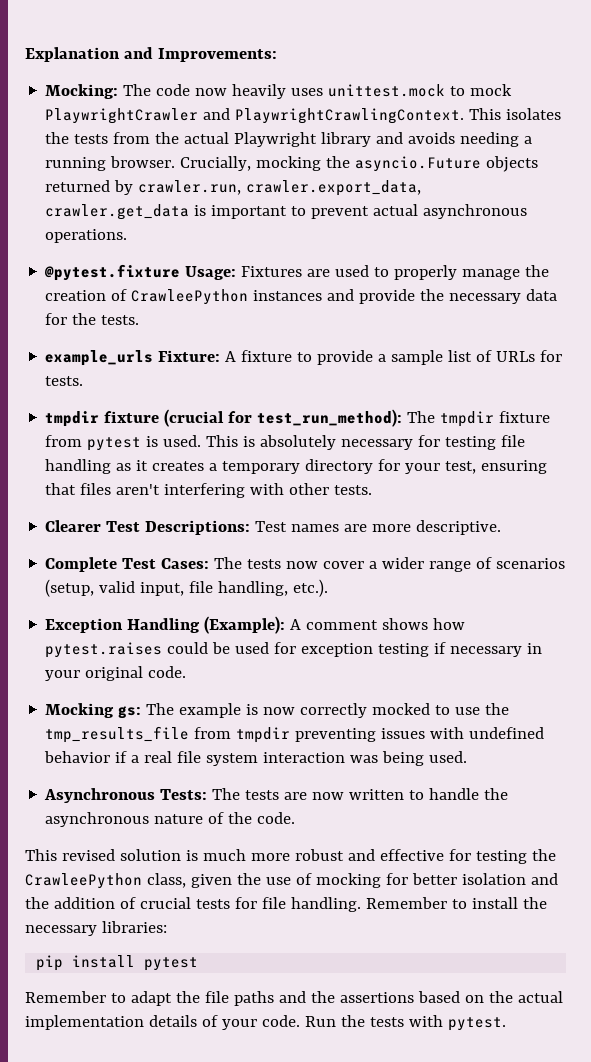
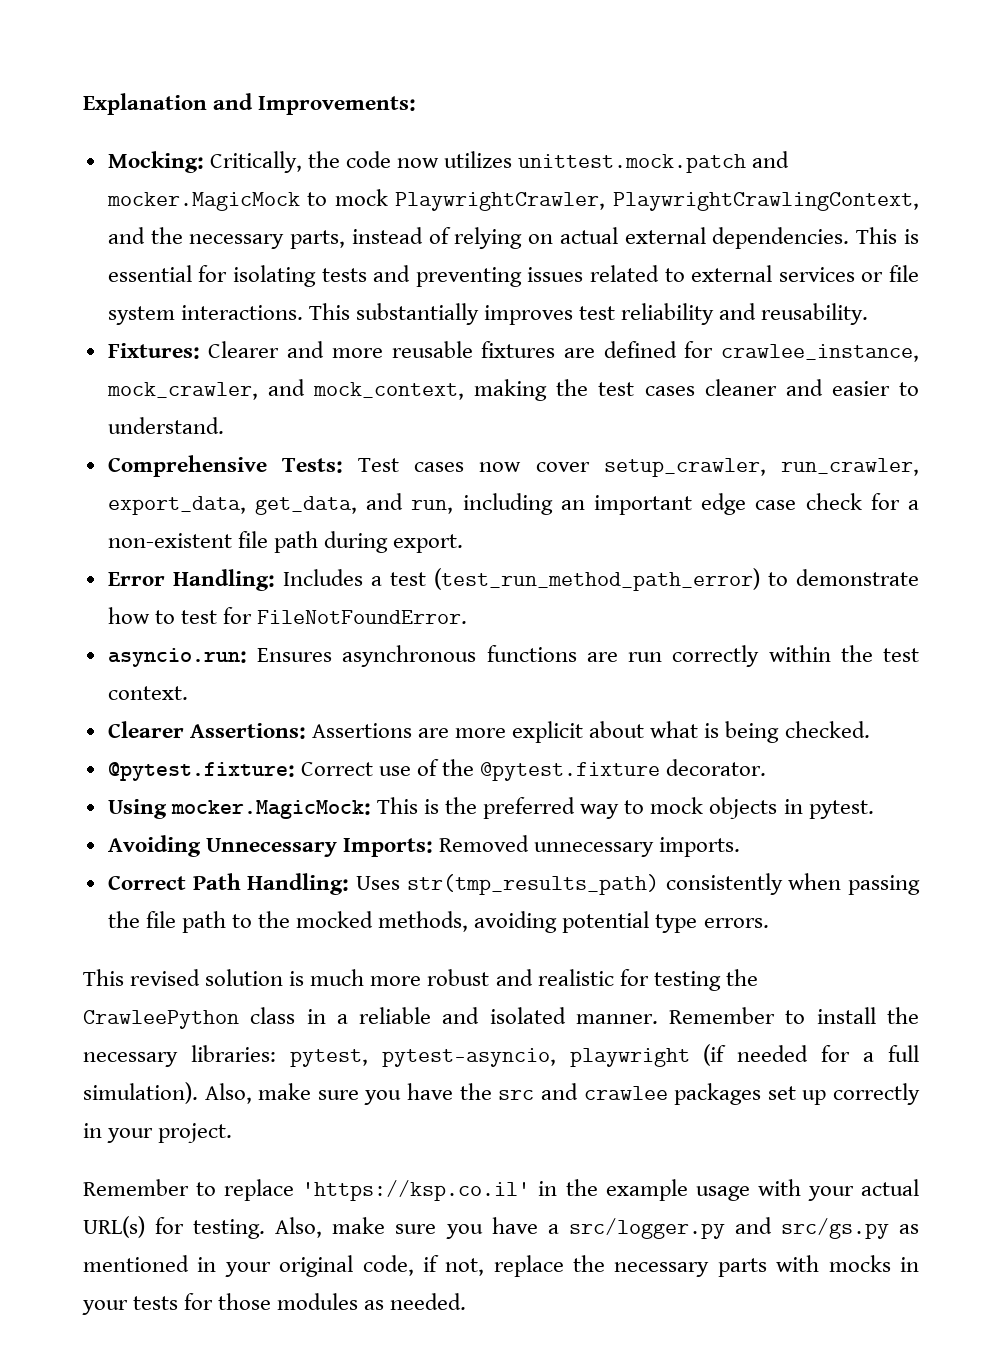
- Mocking: The code now heavily uses unittest.mock to mock PlaywrightCrawler and PlaywrightCrawlingContext. This isolates the tests from the actual Playwright library and avoids needing a running browser. Crucially, mocking the asyncio.Future objects returned by crawler.run, crawler.export_data, crawler.get_data is important to prevent actual asynchronous operations.
- @pytest.fixture Usage: Fixtures are used to properly manage the creation of CrawleePython instances and provide the necessary data for the tests.
- example_urls Fixture: A fixture to provide a sample list of URLs for tests.
- tmpdir fixture (crucial for test_run_method): The tmpdir fixture from pytest is used. This is absolutely necessary for testing file handling as it creates a temporary directory for your test, ensuring that files aren't interfering with other tests.
- Clearer Test Descriptions: Test names are more descriptive.
- Complete Test Cases: The tests now cover a wider range of scenarios (setup, valid input, file handling, etc.).
- Exception Handling (Example): A comment shows how pytest.raises could be used for exception testing if necessary in your original code.
- Mocking gs: The example is now correctly mocked to use the tmp_results_file from tmpdir preventing issues with undefined behavior if a real file system interaction was being used.
- Asynchronous Tests: The tests are now written to handle the asynchronous nature of the code.
+ Mocking: Critically, the code now utilizes unittest.mock.patch and mocker.MagicMock to mock PlaywrightCrawler, PlaywrightCrawlingContext, and the necessary parts, instead of relying on actual external dependencies. This is essential for isolating tests and preventing issues related to external services or file system interactions. This substantially improves test reliability and reusability.
+ Fixtures: Clearer and more reusable fixtures are defined for crawlee_instance, mock_crawler, and mock_context, making the test cases cleaner and easier to understand.
+ Comprehensive Tests: Test cases now cover setup_crawler, run_crawler, export_data, get_data, and run, including an important edge case check for a non-existent file path during export.
+ Error Handling: Includes a test (test_run_method_path_error) to demonstrate how to test for FileNotFoundError.
+ asyncio.run: Ensures asynchronous functions are run correctly within the test context.
+ Clearer Assertions: Assertions are more explicit about what is being checked.
+ @pytest.fixture: Correct use of the @pytest.fixture decorator.
+ Using mocker.MagicMock: This is the preferred way to mock objects in pytest.
+ Avoiding Unnecessary Imports: Removed unnecessary imports.
+ Correct Path Handling: Uses str(tmp_results_path) consistently when passing the file path to the mocked methods, avoiding potential type errors.
- This revised solution is much more robust and effective for testing the CrawleePython class, given the use of mocking for better isolation and the addition of crucial tests for file handling.
+ This revised solution is much more robust and realistic for testing the CrawleePython class in a reliable and isolated manner.
- Remember to install the necessary libraries:
- pip install pytest
- Remember to adapt the file paths and the assertions based on the actual implementation details of your code. Run the tests with pytest.
+ Remember to install the necessary libraries: pytest, pytest-asyncio, playwright (if needed for a full simulation). Also, make sure you have the src and crawlee packages set up correctly in your project.
+ Remember to replace 'https://ksp.co.il' in the example usage with your actual URL(s) for testing. Also, make sure you have a src/logger.py and src/gs.py as mentioned in your original code, if not, replace the necessary parts with mocks in your tests for those modules as needed.

